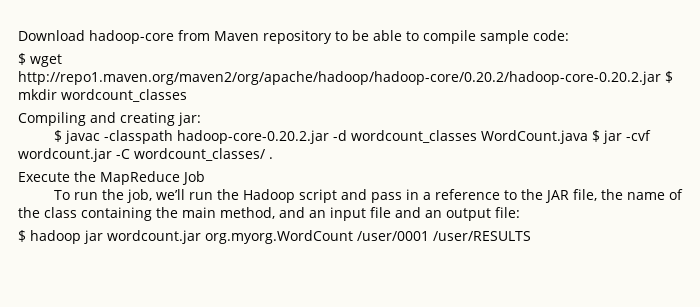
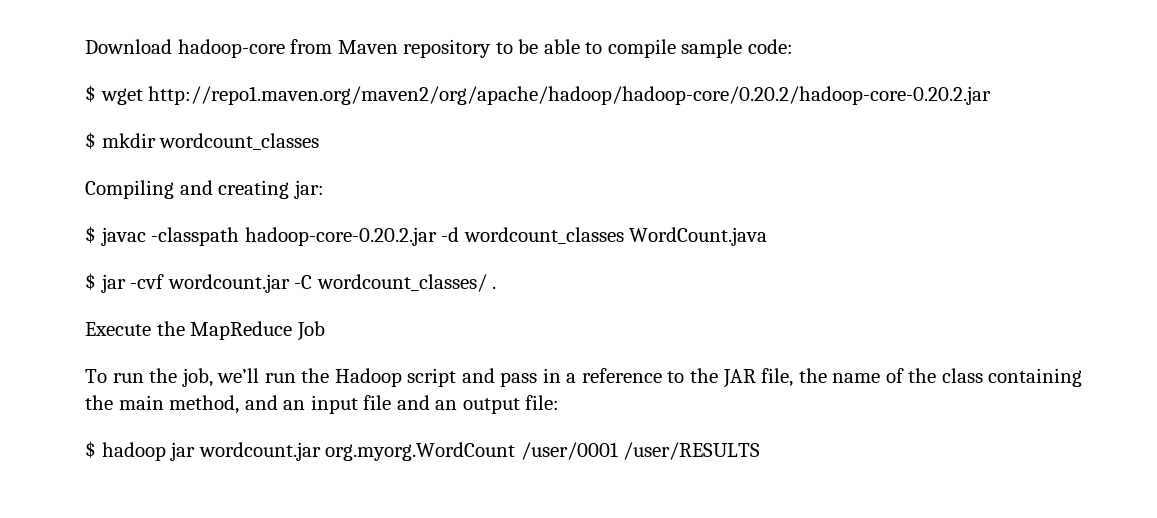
- $ wget http://repo1.maven.org/maven2/org/apache/hadoop/hadoop-core/0.20.2/hadoop-core-0.20.2.jar $ mkdir wordcount_classes
+ $ wget http://repo1.maven.org/maven2/org/apache/hadoop/hadoop-core/0.20.2/hadoop-core-0.20.2.jar
+ $ mkdir wordcount_classes
- $ javac -classpath hadoop-core-0.20.2.jar -d wordcount_classes WordCount.java $ jar -cvf wordcount.jar -C wordcount_classes/ .
+ $ javac -classpath hadoop-core-0.20.2.jar -d wordcount_classes WordCount.java
+ $ jar -cvf wordcount.jar -C wordcount_classes/ .

